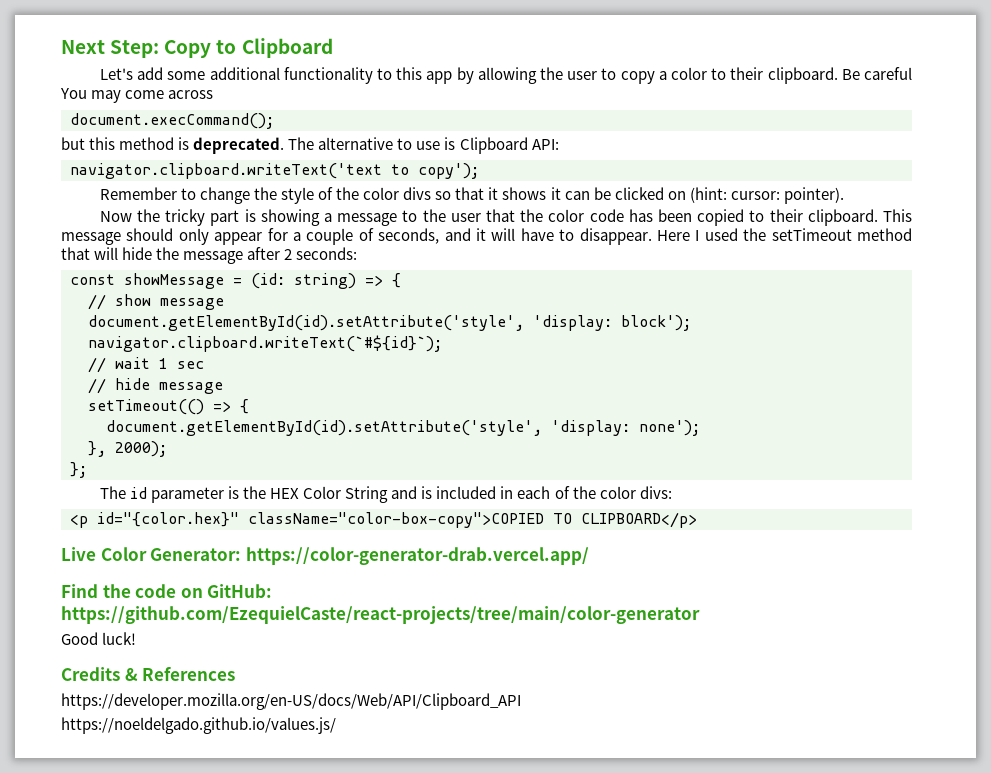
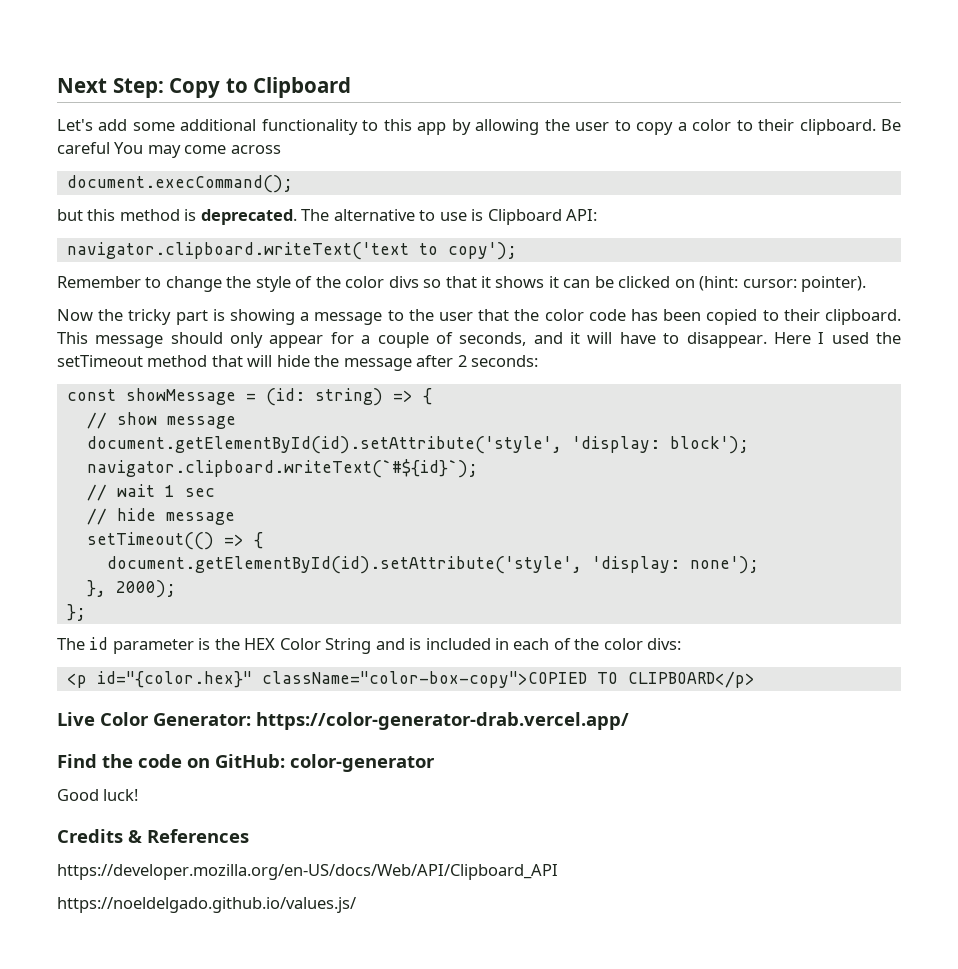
- Find the code on GitHub: https://github.com/EzequielCaste/react-projects/tree/main/color-generator
+ Find the code on GitHub: color-generator

